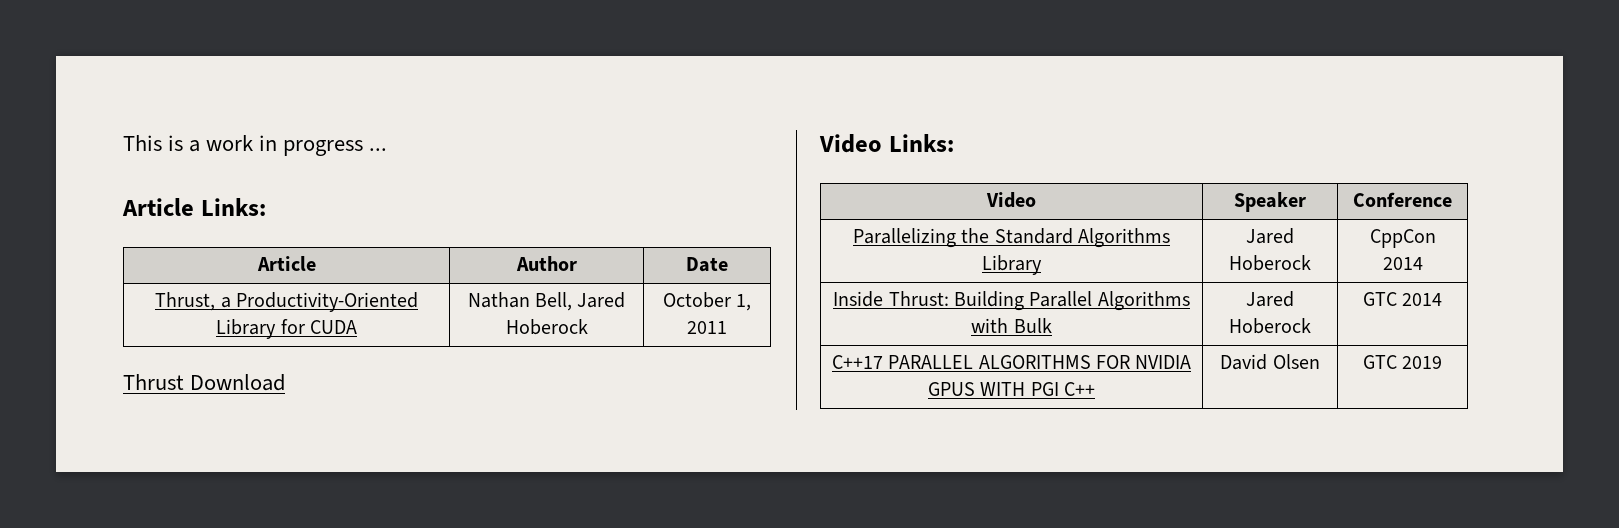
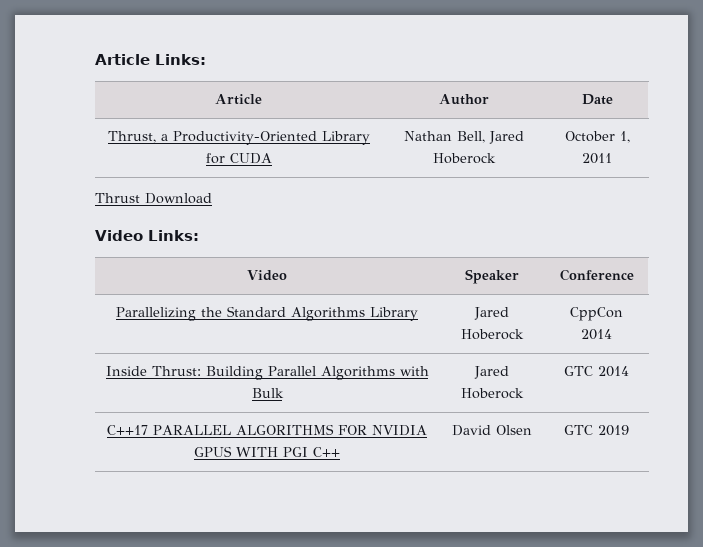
- This is a work in progress ...

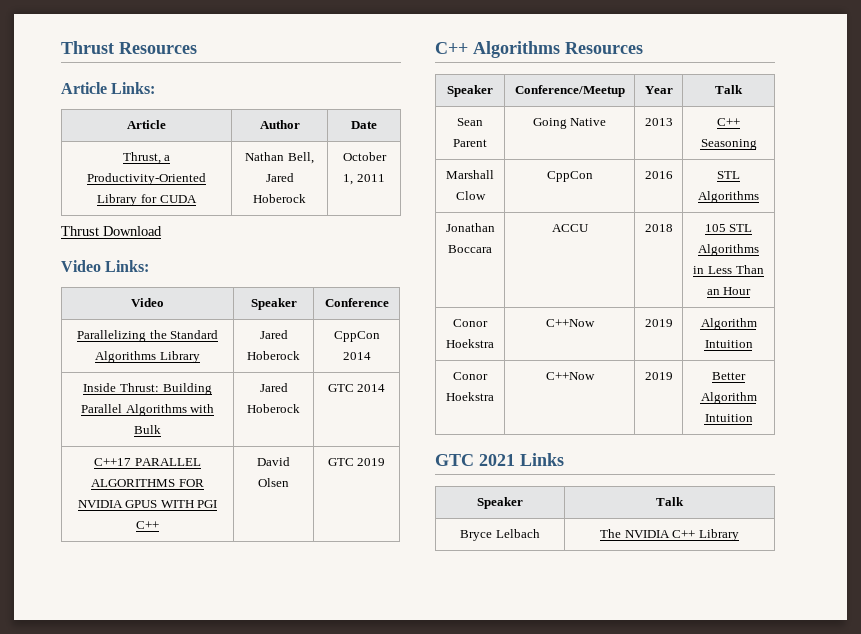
+ Thrust Resources
+ C++ Algorithms Resources
+ Speaker | Conference/Meetup | Year | Talk
+ Sean Parent | Going Native | 2013 | C++ Seasoning
+ Marshall Clow | CppCon | 2016 | STL Algorithms
+ Jonathan Boccara | ACCU | 2018 | 105 STL Algorithms in Less Than an Hour
+ Conor Hoekstra | C++Now | 2019 | Algorithm Intuition
+ Conor Hoekstra | C++Now | 2019 | Better Algorithm Intuition
+ GTC 2021 Links
+ Speaker | Talk
+ Bryce Lelbach | The NVIDIA C++ Library

